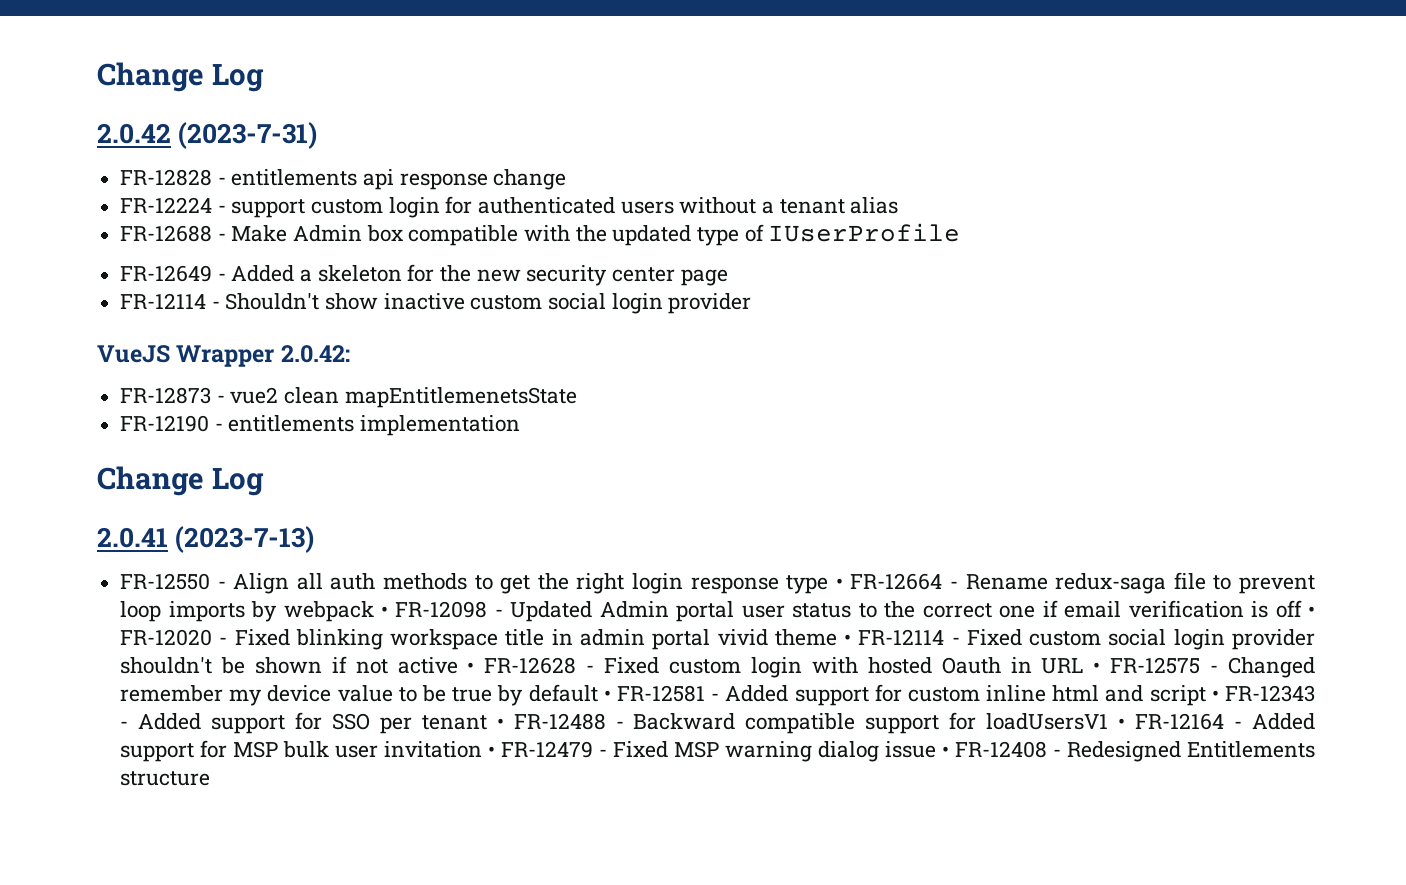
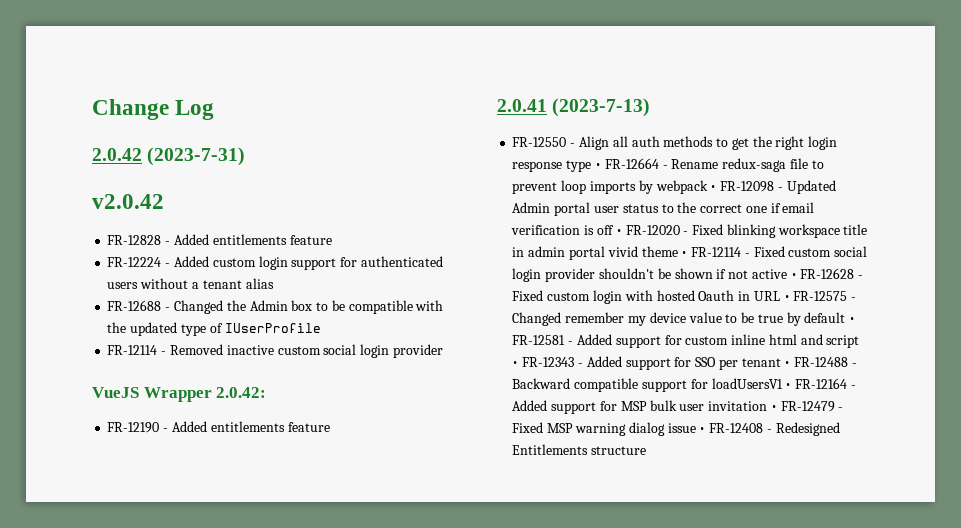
+ v2.0.42
- FR-12828 - entitlements api response change
+ FR-12828 - Added entitlements feature
- FR-12224 - support custom login for authenticated users without a tenant alias
+ FR-12224 - Added custom login support for authenticated users without a tenant alias
- FR-12688 - Make Admin box compatible with the updated type of IUserProfile
+ FR-12688 - Changed the Admin box to be compatible with the updated type of IUserProfile
- FR-12649 - Added a skeleton for the new security center page
- FR-12114 - Shouldn't show inactive custom social login provider
+ FR-12114 - Removed inactive custom social login provider
- FR-12873 - vue2 clean mapEntitlemenetsState
- FR-12190 - entitlements implementation
- Change Log
+ FR-12190 - Added entitlements feature

